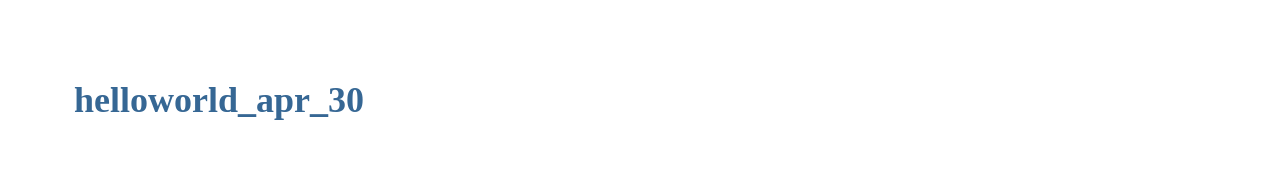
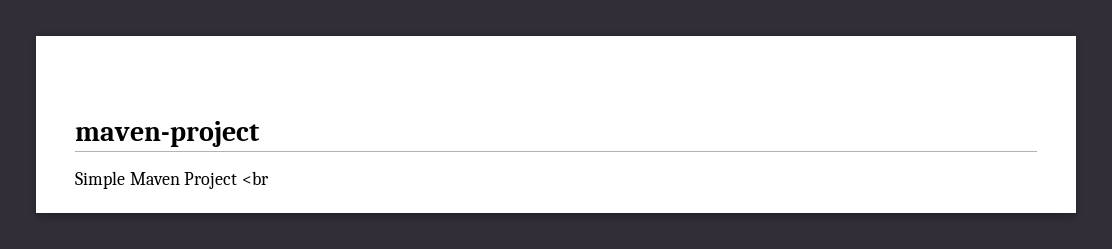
- helloworld_apr_30
+ maven-project
+ Simple Maven Project <br

